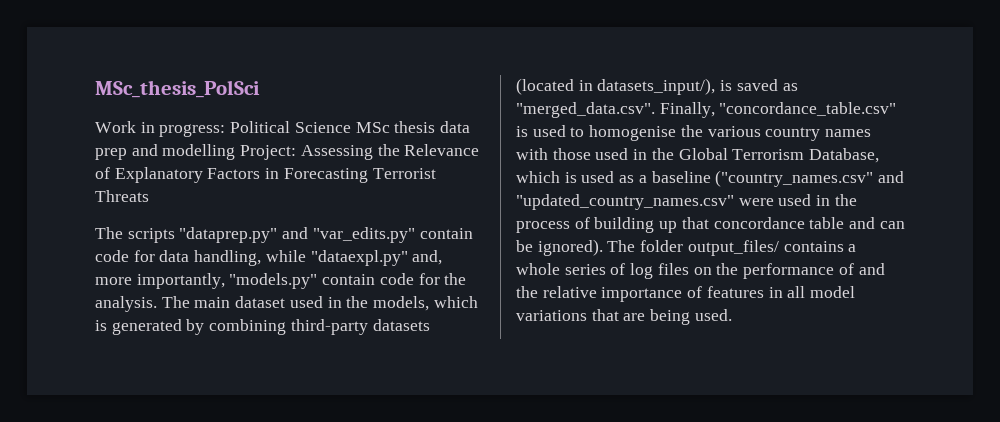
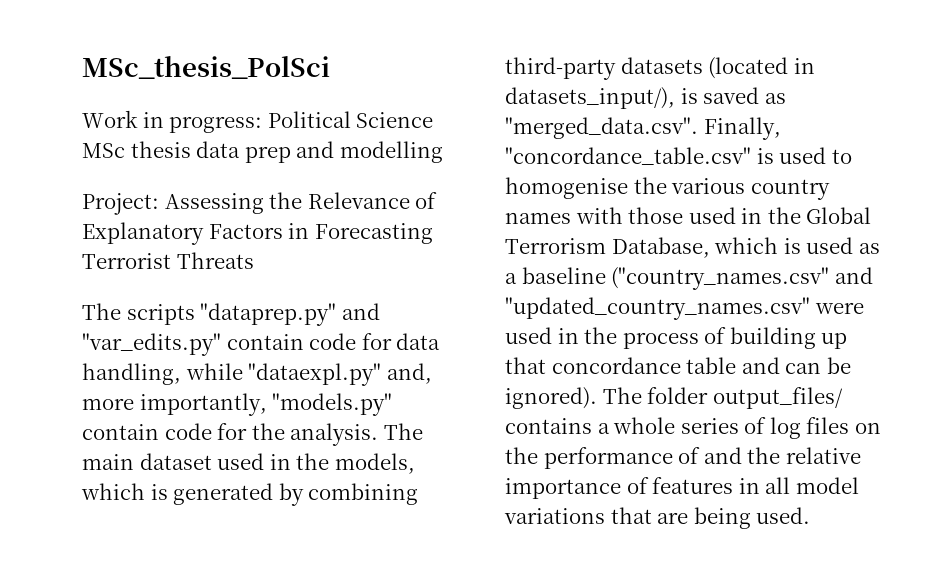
- Work in progress: Political Science MSc thesis data prep and modelling Project: Assessing the Relevance of Explanatory Factors in Forecasting Terrorist Threats
+ Work in progress: Political Science MSc thesis data prep and modelling
+ Project: Assessing the Relevance of Explanatory Factors in Forecasting Terrorist Threats

